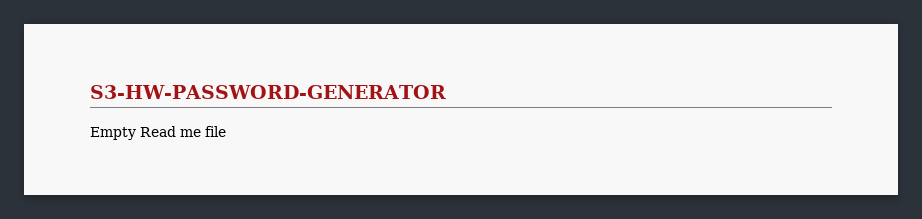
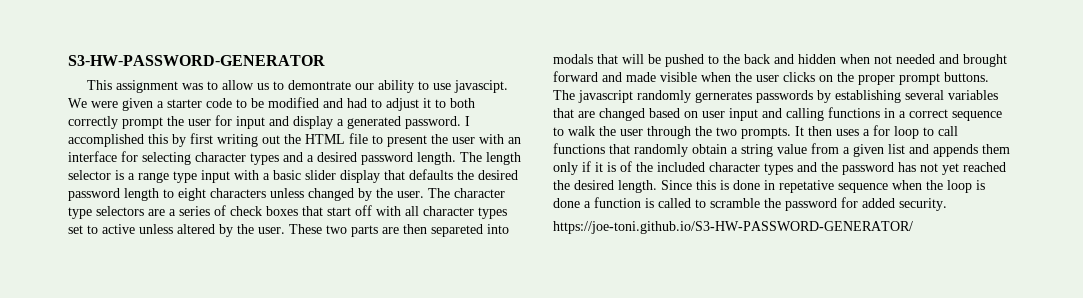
- Empty Read me file
+ This assignment was to allow us to demontrate our ability to use javascipt. We were given a starter code to be modified and had to adjust it to both correctly prompt the user for input and display a generated password. I accomplished this by first writing out the HTML file to present the user with an interface for selecting character types and a desired password length. The length selector is a range type input with a basic slider display that defaults the desired password length to eight characters unless changed by the user. The character type selectors are a series of check boxes that start off with all character types set to active unless altered by the user. These two parts are then separeted into modals that will be pushed to the back and hidden when not needed and brought forward and made visible when the user clicks on the proper prompt buttons. The javascript randomly gernerates passwords by establishing several variables that are changed based on user input and calling functions in a correct sequence to walk the user through the two prompts. It then uses a for loop to call functions that randomly obtain a string value from a given list and appends them only if it is of the included character types and the password has not yet reached the desired length. Since this is done in repetative sequence when the loop is done a function is called to scramble the password for added security.
+ https://joe-toni.github.io/S3-HW-PASSWORD-GENERATOR/

